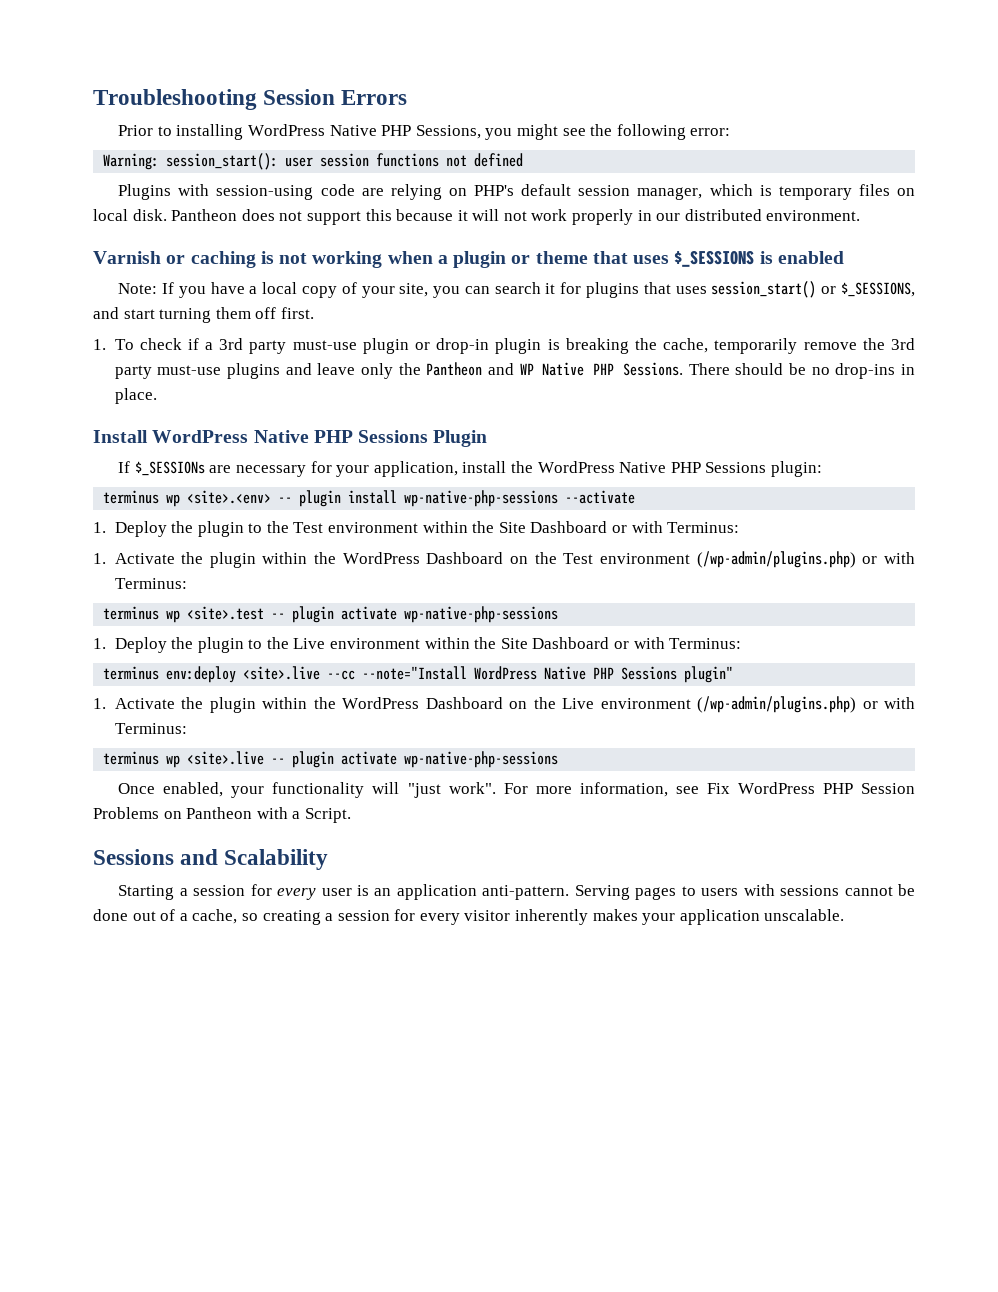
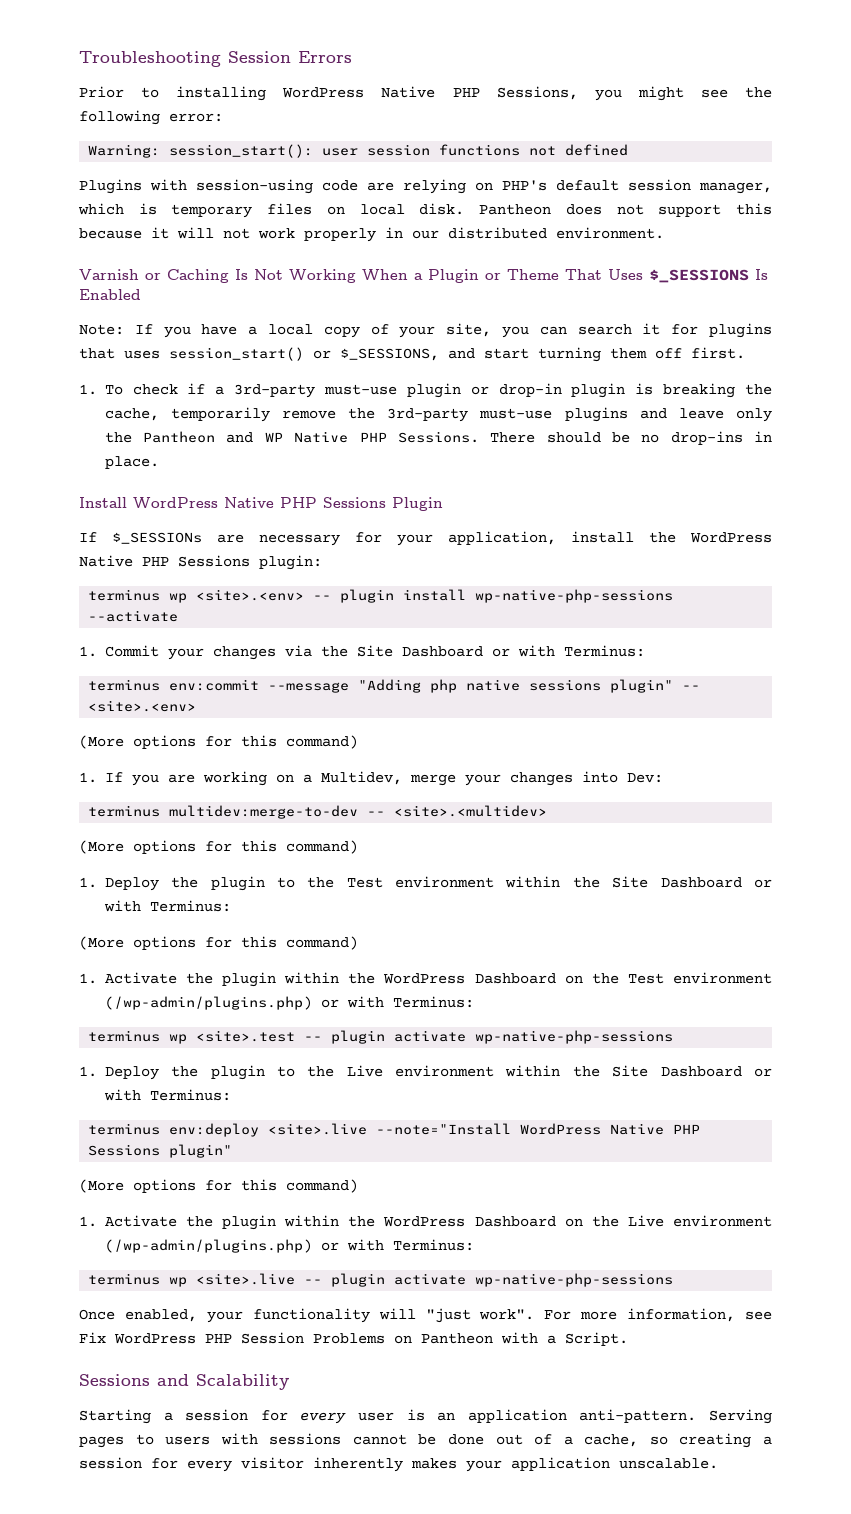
- Varnish or caching is not working when a plugin or theme that uses $_SESSIONS is enabled
+ Varnish or Caching Is Not Working When a Plugin or Theme That Uses $_SESSIONS Is Enabled
- 1. To check if a 3rd party must-use plugin or drop-in plugin is breaking the cache, temporarily remove the 3rd party must-use plugins and leave only the Pantheon and WP Native PHP Sessions.
+ 1. To check if a 3rd-party must-use plugin or drop-in plugin is breaking the cache, temporarily remove the 3rd-party must-use plugins and leave only the Pantheon and WP Native PHP Sessions.
+ 1. Commit your changes via the Site Dashboard or with Terminus:
+ terminus env:commit --message "Adding php native sessions plugin" -- <site>.<env>
+ (More options for this command)
+ 1. If you are working on a Multidev, merge your changes into Dev:
+ terminus multidev:merge-to-dev -- <site>.<multidev>
+ (More options for this command)
  1. Deploy the plugin to the Test environment within the Site Dashboard or with Terminus:
+ (More options for this command)
- terminus env:deploy <site>.live --cc --note="Install WordPress Native PHP Sessions plugin"
+ terminus env:deploy <site>.live --note="Install WordPress Native PHP Sessions plugin"
+ (More options for this command)

